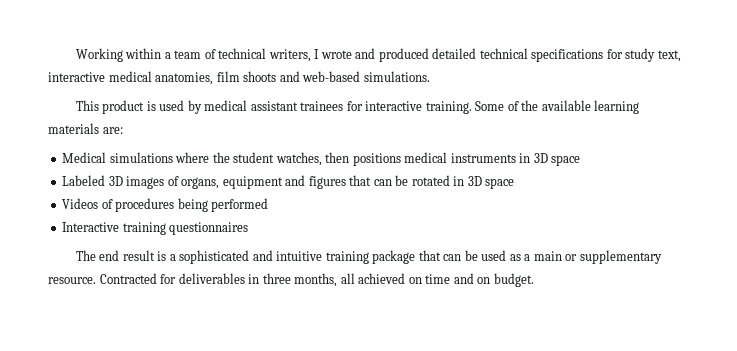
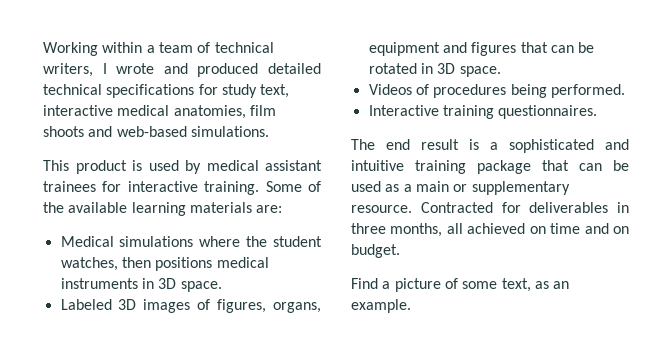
- Medical simulations where the student watches, then positions medical instruments in 3D space
+ Medical simulations where the student watches, then positions medical instruments in 3D space.
- Labeled 3D images of organs, equipment and figures that can be rotated in 3D space
+ Labeled 3D images of figures, organs, equipment and figures that can be rotated in 3D space.
- Videos of procedures being performed
+ Videos of procedures being performed.
- Interactive training questionnaires
+ Interactive training questionnaires.
+ Find a picture of some text, as an example.

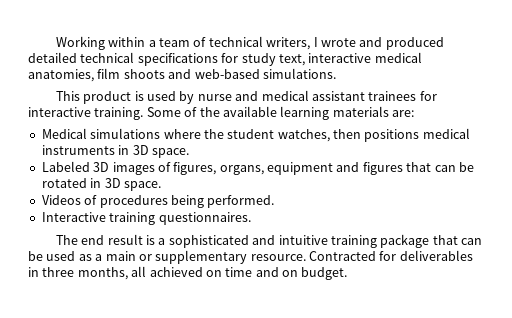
- This product is used by medical assistant trainees for interactive training.
+ This product is used by nurse and medical assistant trainees for interactive training.
- Find a picture of some text, as an example.

